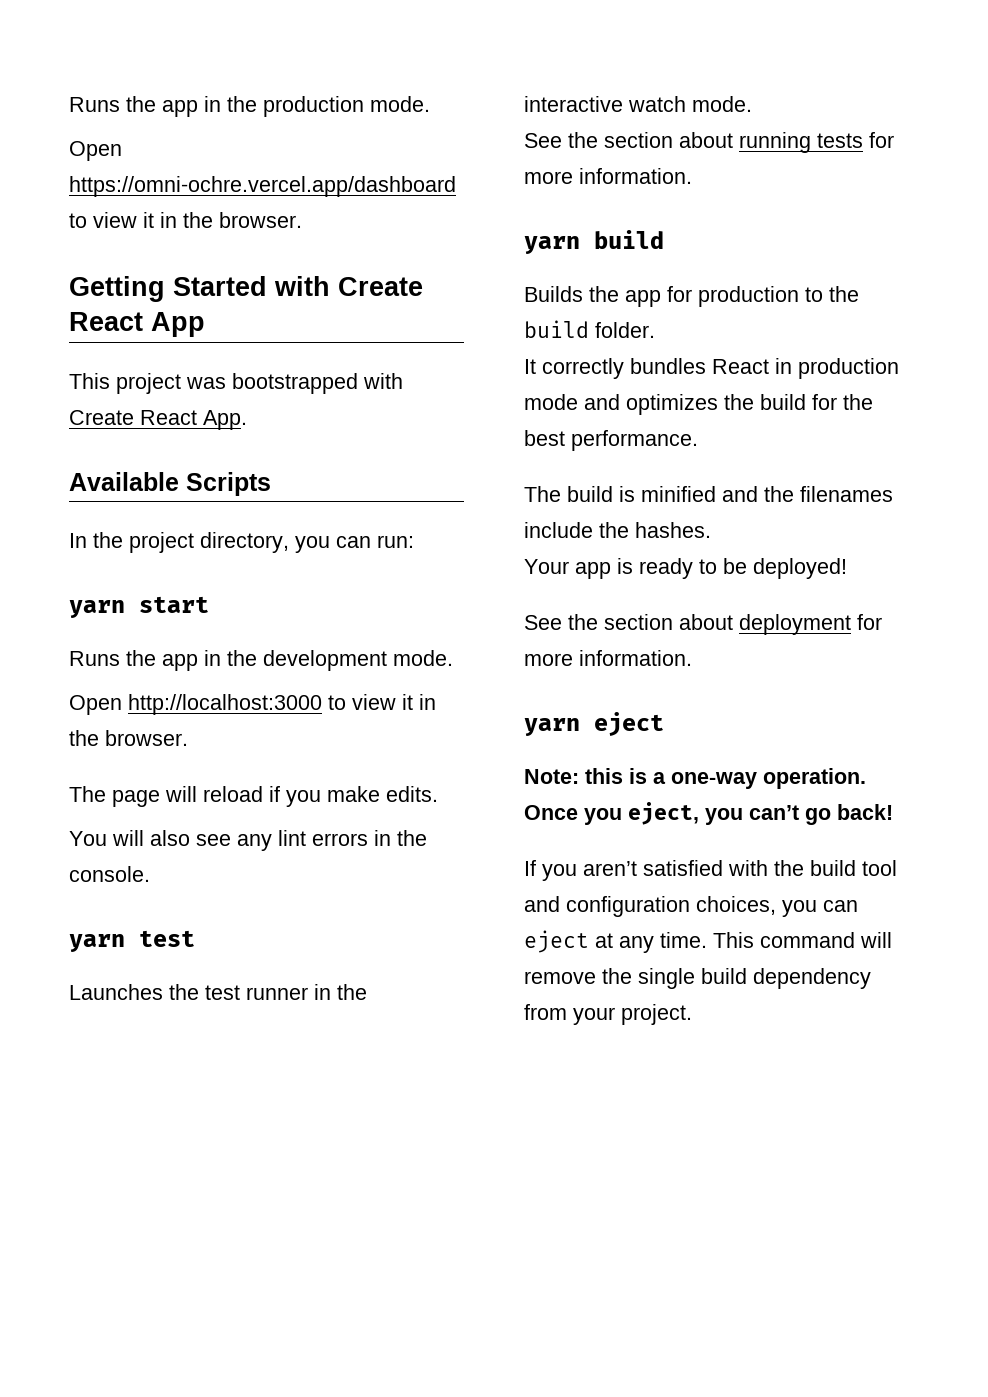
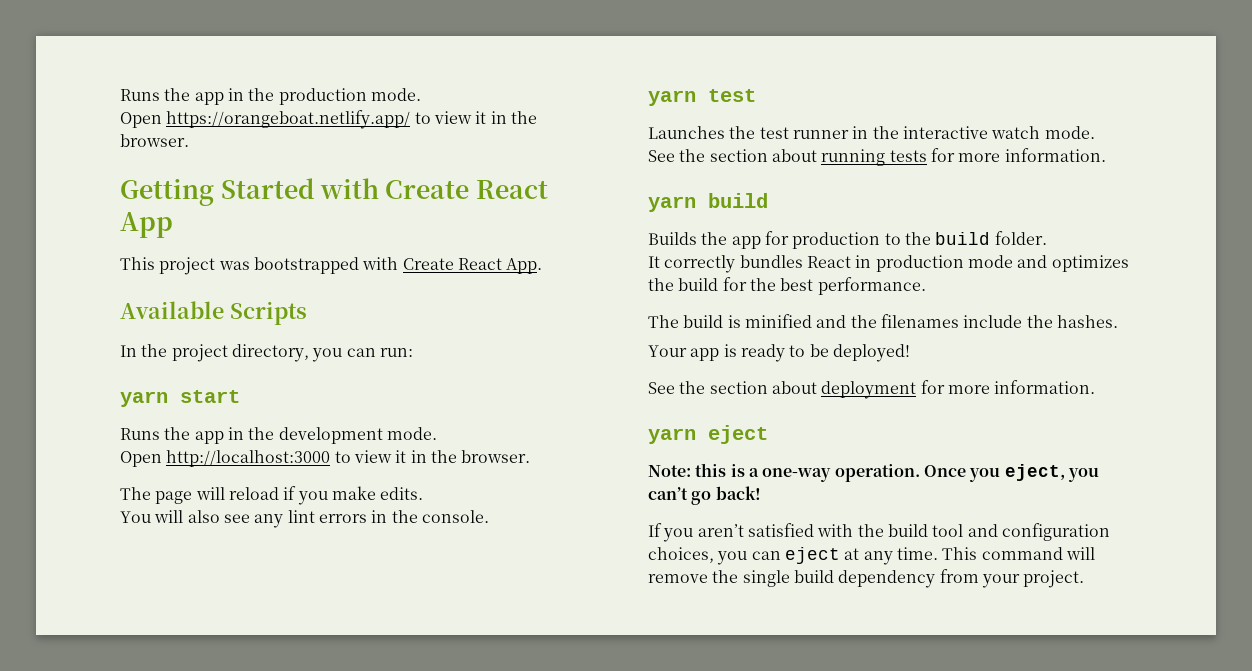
- Open https://omni-ochre.vercel.app/dashboard to view it in the browser.
+ Open https://orangeboat.netlify.app/ to view it in the browser.

